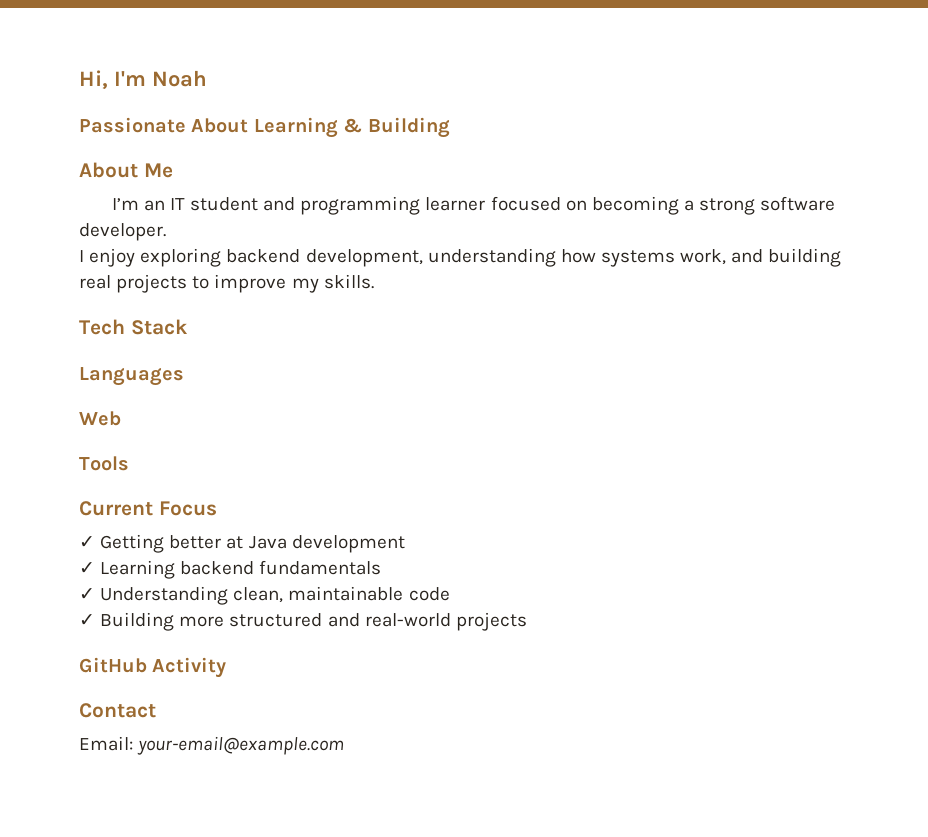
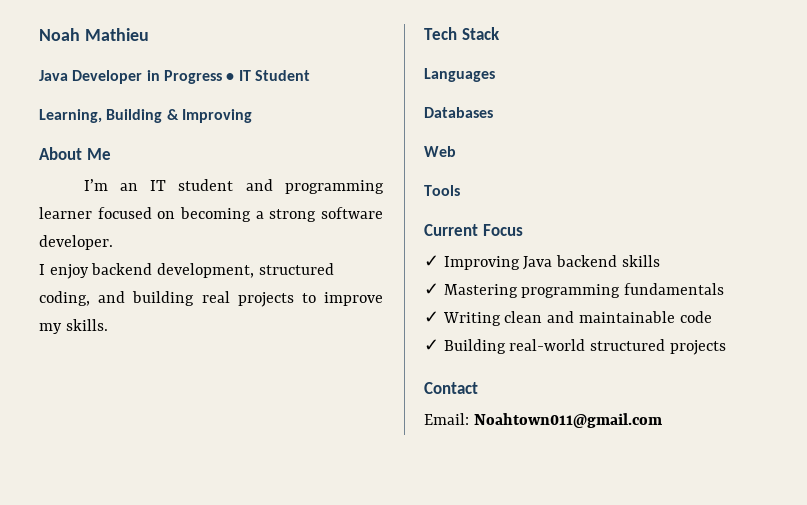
- Hi, I'm Noah
- Passionate About Learning & Building
+ Noah Mathieu
+ Java Developer in Progress • IT Student
+ Learning, Building & Improving
- I enjoy exploring backend development, understanding how systems work, and building real projects to improve my skills.
+ I enjoy backend development, structured coding, and building real projects to improve my skills.
+ Databases
- ✓ Getting better at Java development
- ✓ Learning backend fundamentals
+ ✓ Improving Java backend skills
+ ✓ Mastering programming fundamentals
- ✓ Understanding clean, maintainable code
+ ✓ Writing clean and maintainable code
- ✓ Building more structured and real-world projects
- GitHub Activity
+ ✓ Building real-world structured projects
- Email: your-email@example.com
+ Email: Noahtown011@gmail.com

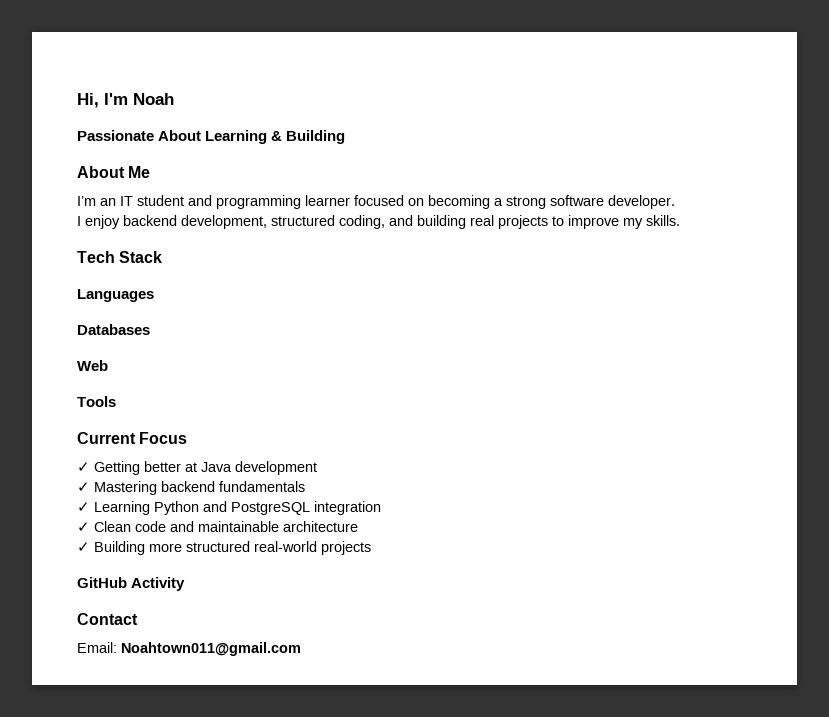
- Noah Mathieu
- Java Developer in Progress • IT Student
- Learning, Building & Improving
+ Hi, I'm Noah
+ Passionate About Learning & Building
- ✓ Improving Java backend skills
+ ✓ Getting better at Java development
- ✓ Mastering programming fundamentals
+ ✓ Mastering backend fundamentals
- ✓ Writing clean and maintainable code
+ ✓ Learning Python and PostgreSQL integration
+ ✓ Clean code and maintainable architecture
- ✓ Building real-world structured projects
+ ✓ Building more structured real-world projects
+ GitHub Activity

